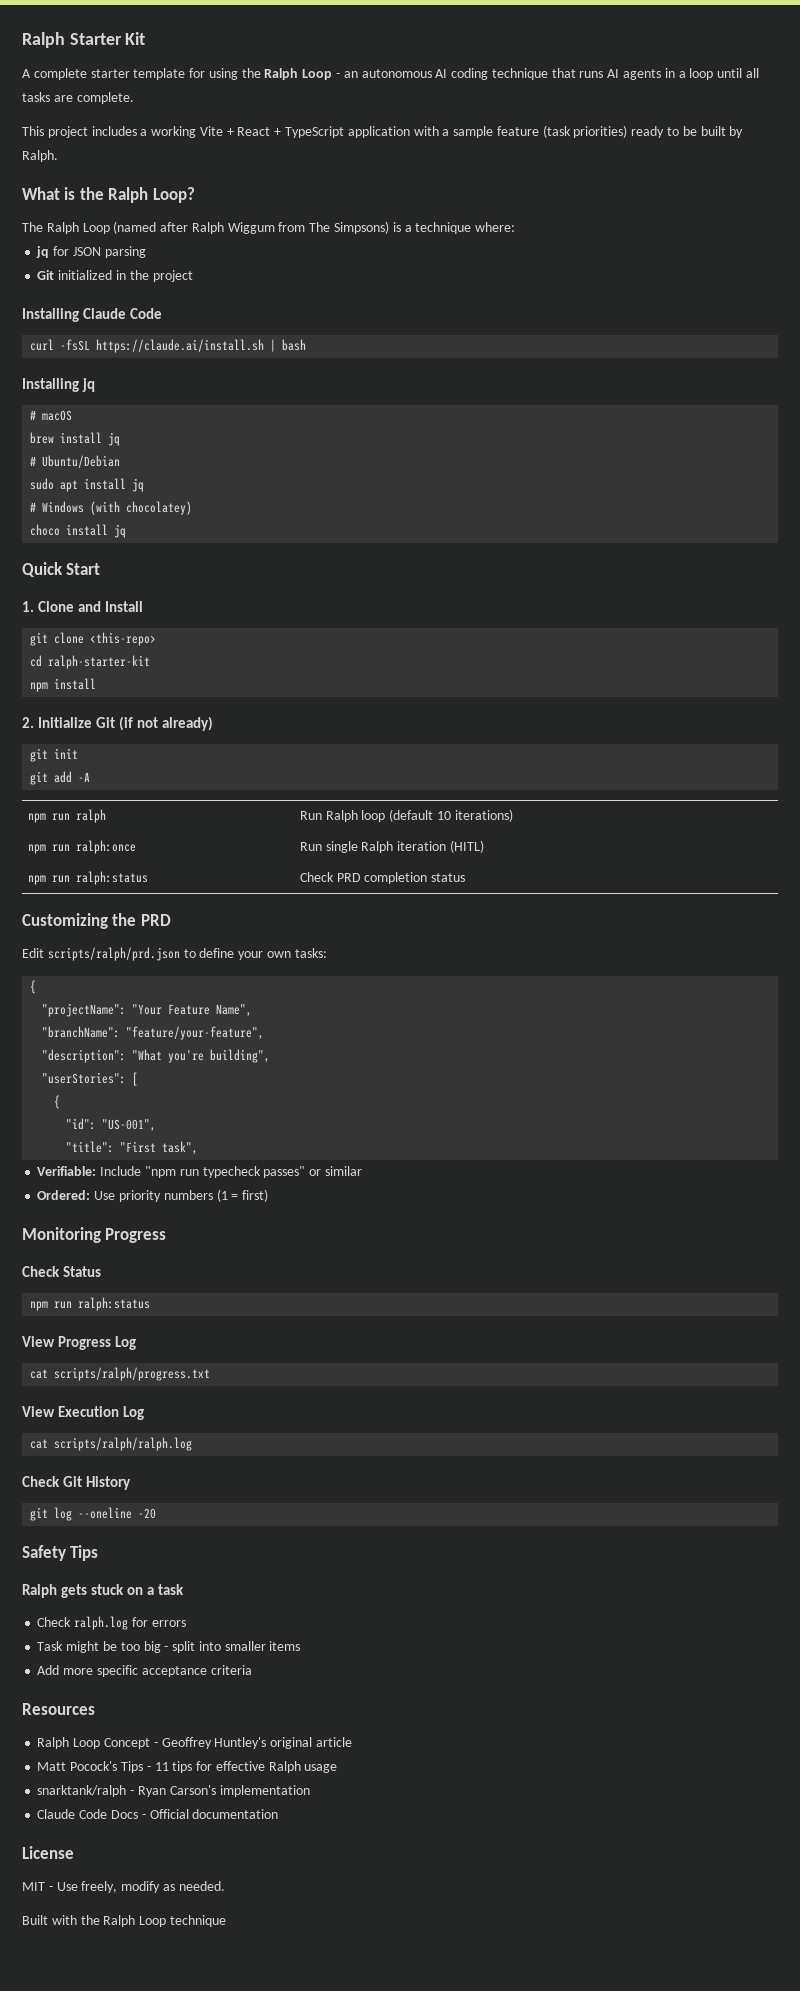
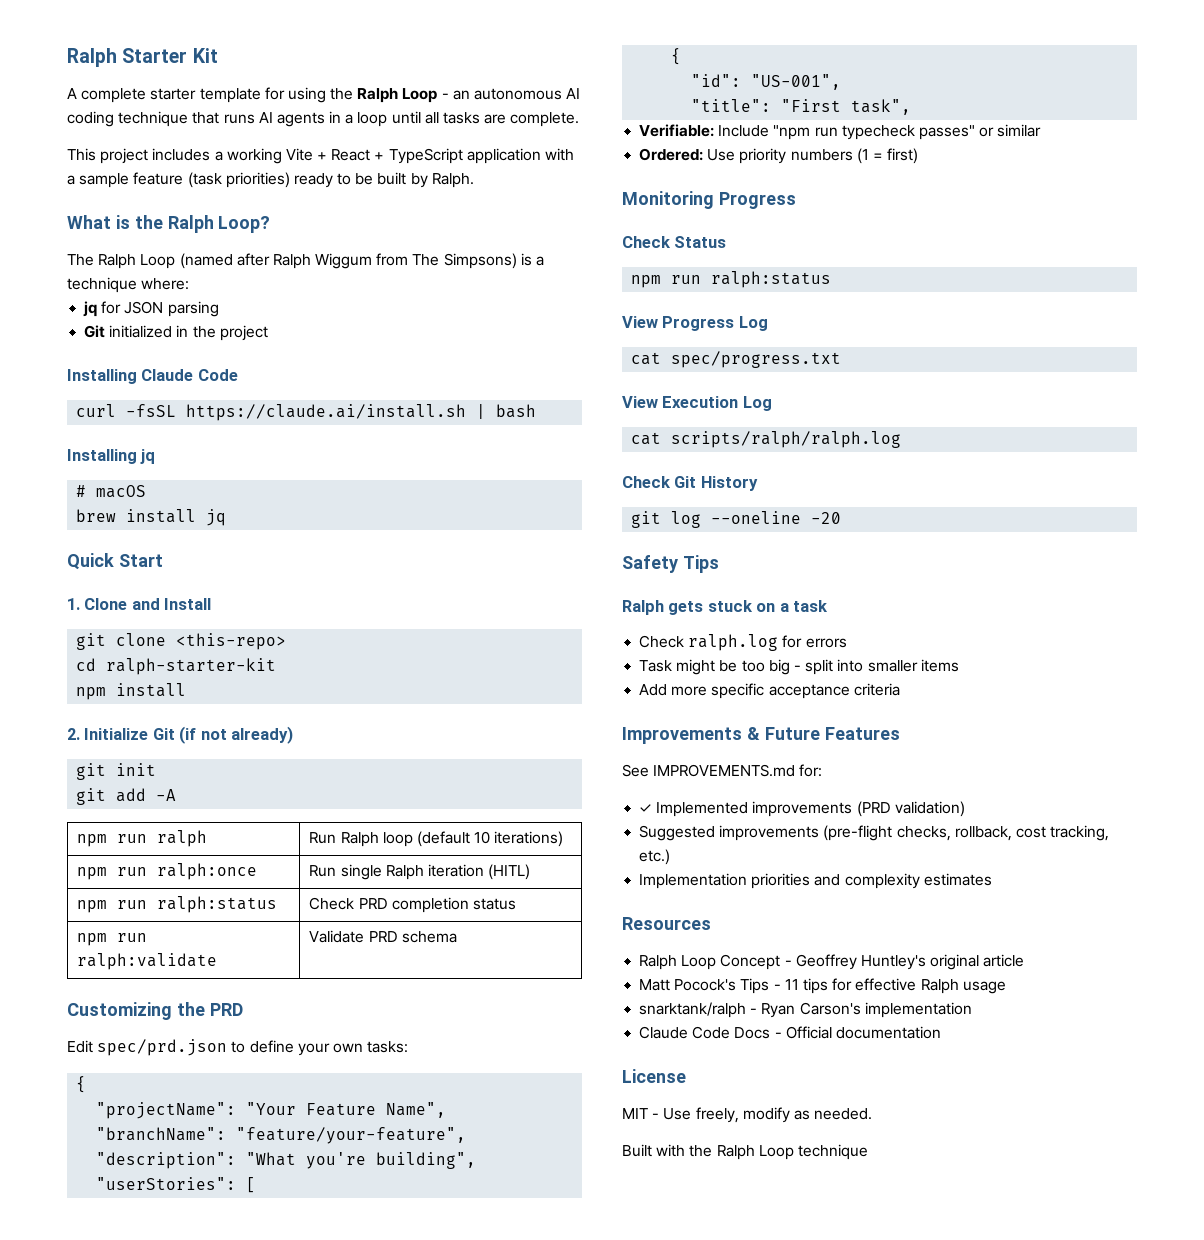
- # Ubuntu/Debian
- sudo apt install jq
- # Windows (with chocolatey)
- choco install jq
+ npm run ralph:validate | Validate PRD schema
- Edit scripts/ralph/prd.json to define your own tasks:
+ Edit spec/prd.json to define your own tasks:
- cat scripts/ralph/progress.txt
+ cat spec/progress.txt
+ Improvements & Future Features
+ See IMPROVEMENTS.md for:
+ ✓ Implemented improvements (PRD validation)
+ Suggested improvements (pre-flight checks, rollback, cost tracking, etc.)
+ Implementation priorities and complexity estimates

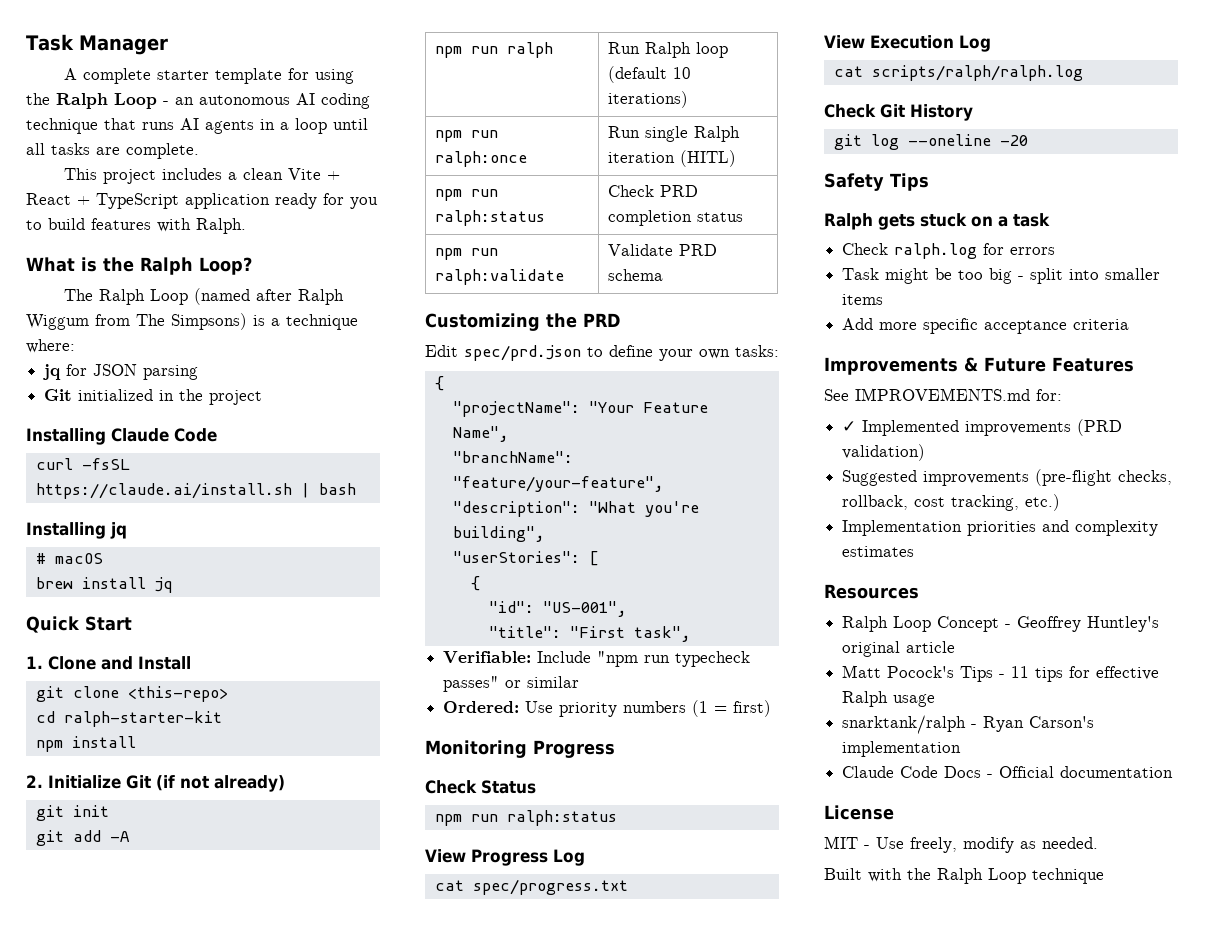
- Ralph Starter Kit
+ Task Manager
- This project includes a working Vite + React + TypeScript application with a sample feature (task priorities) ready to be built by Ralph.
+ This project includes a clean Vite + React + TypeScript application ready for you to build features with Ralph.

